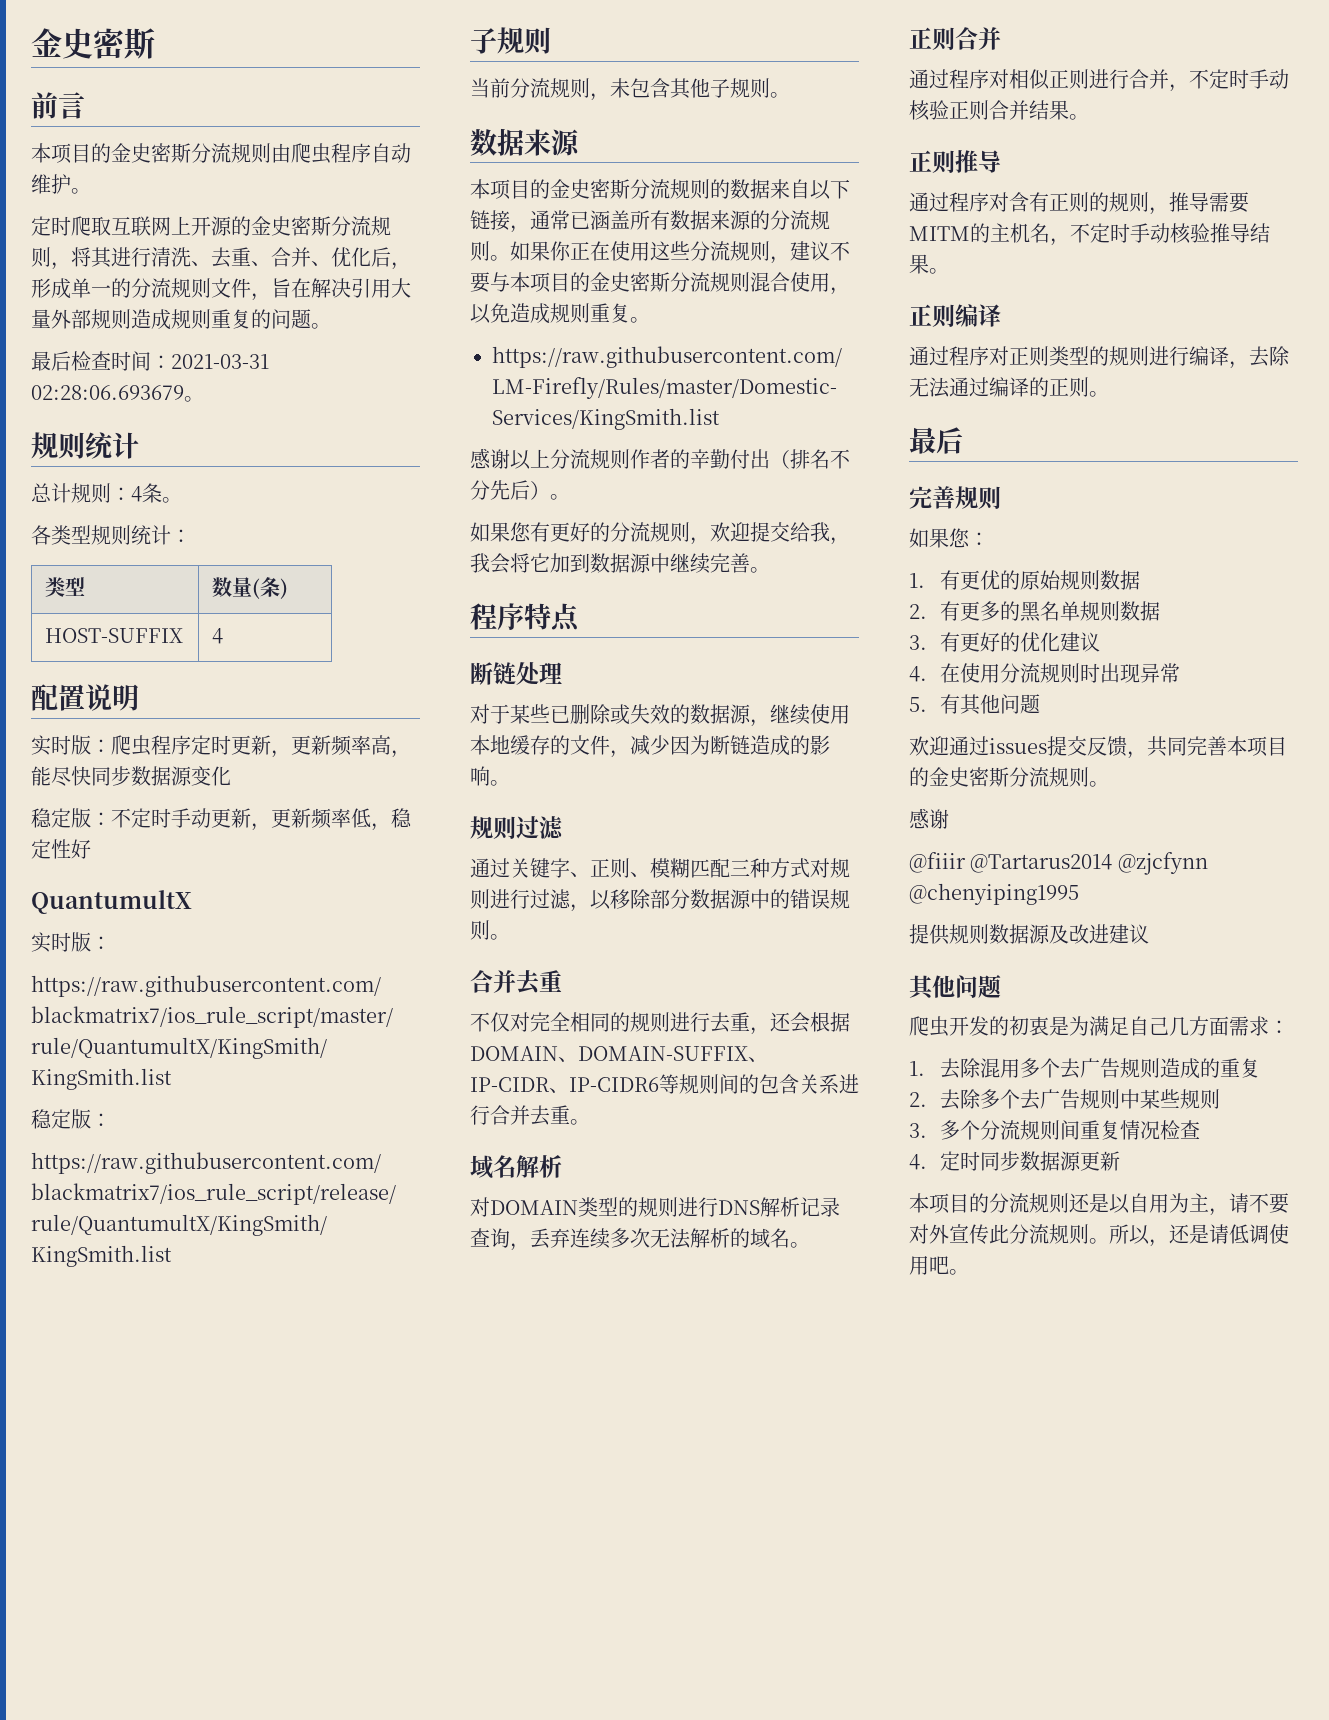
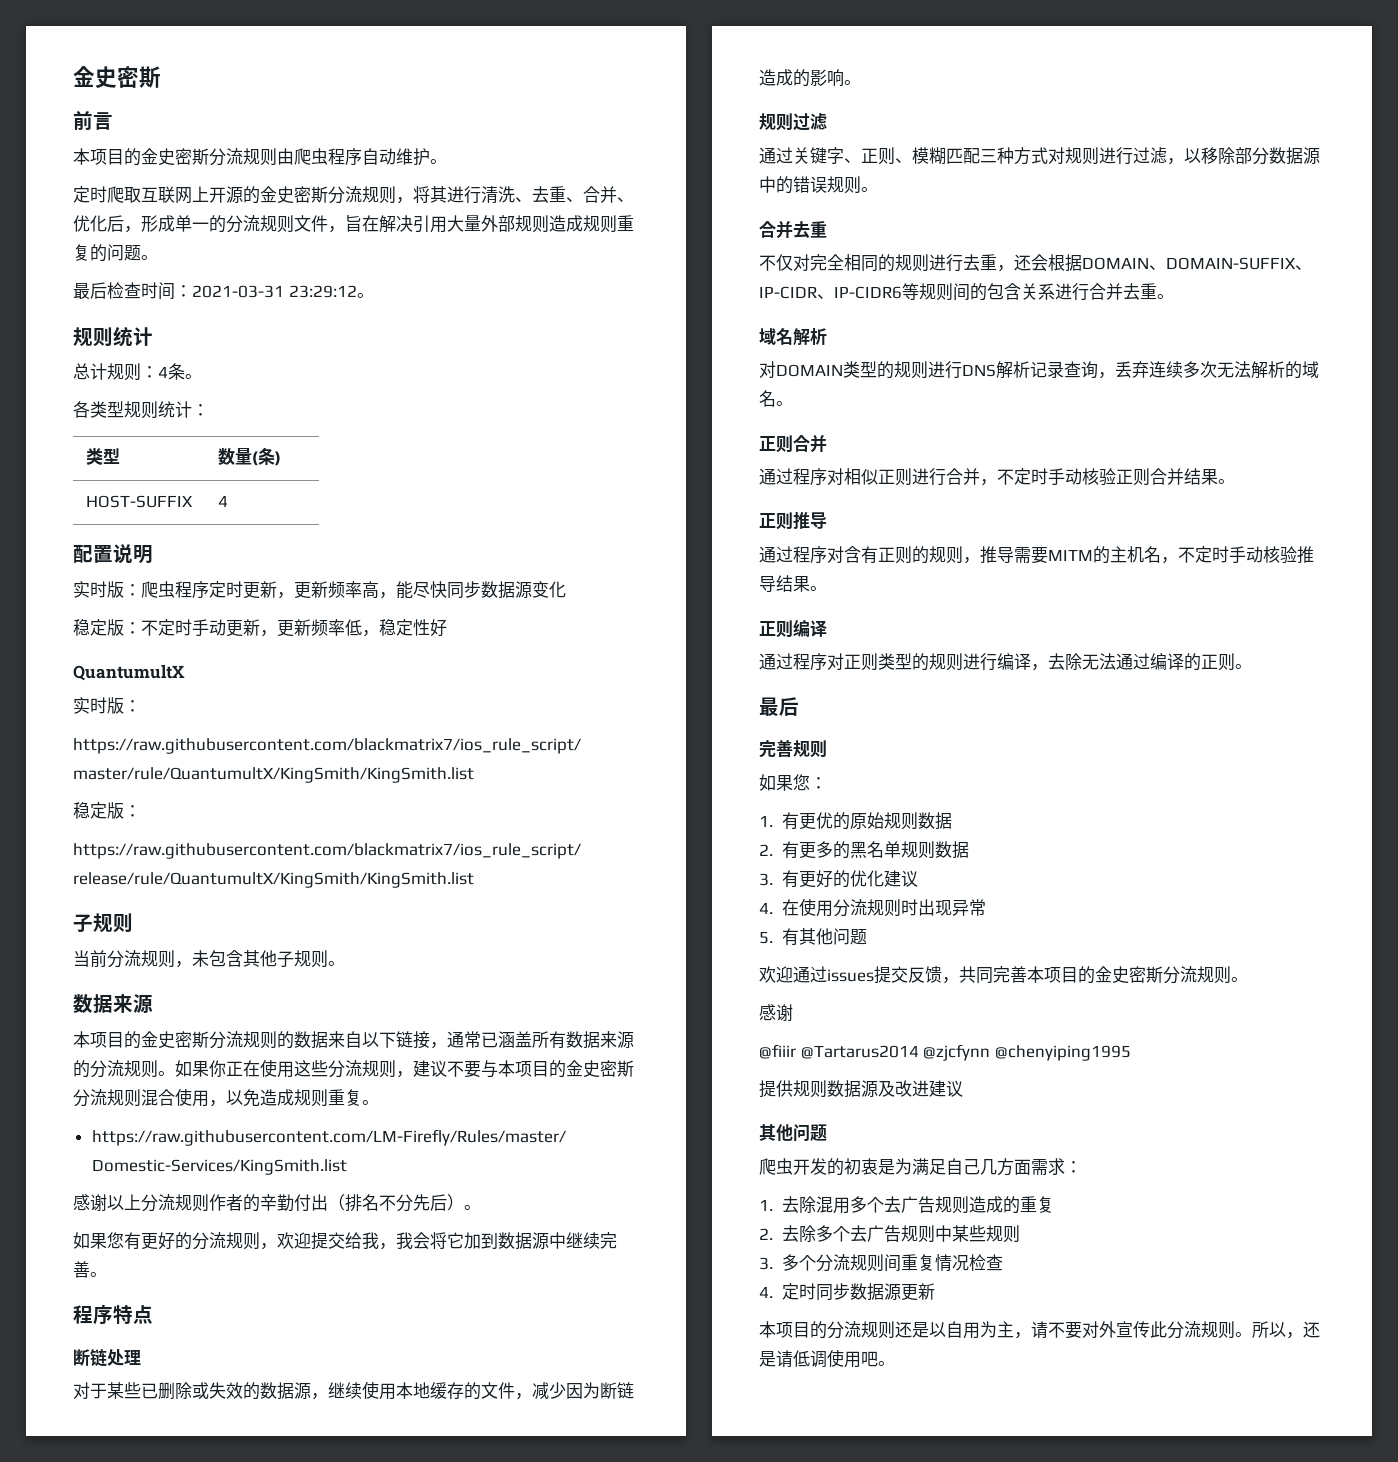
- 最后检查时间：2021-03-31 02:28:06.693679。
+ 最后检查时间：2021-03-31 23:29:12。

